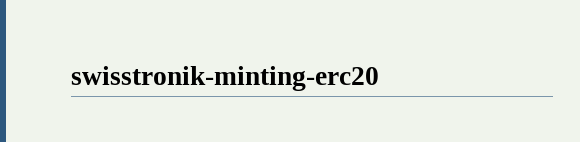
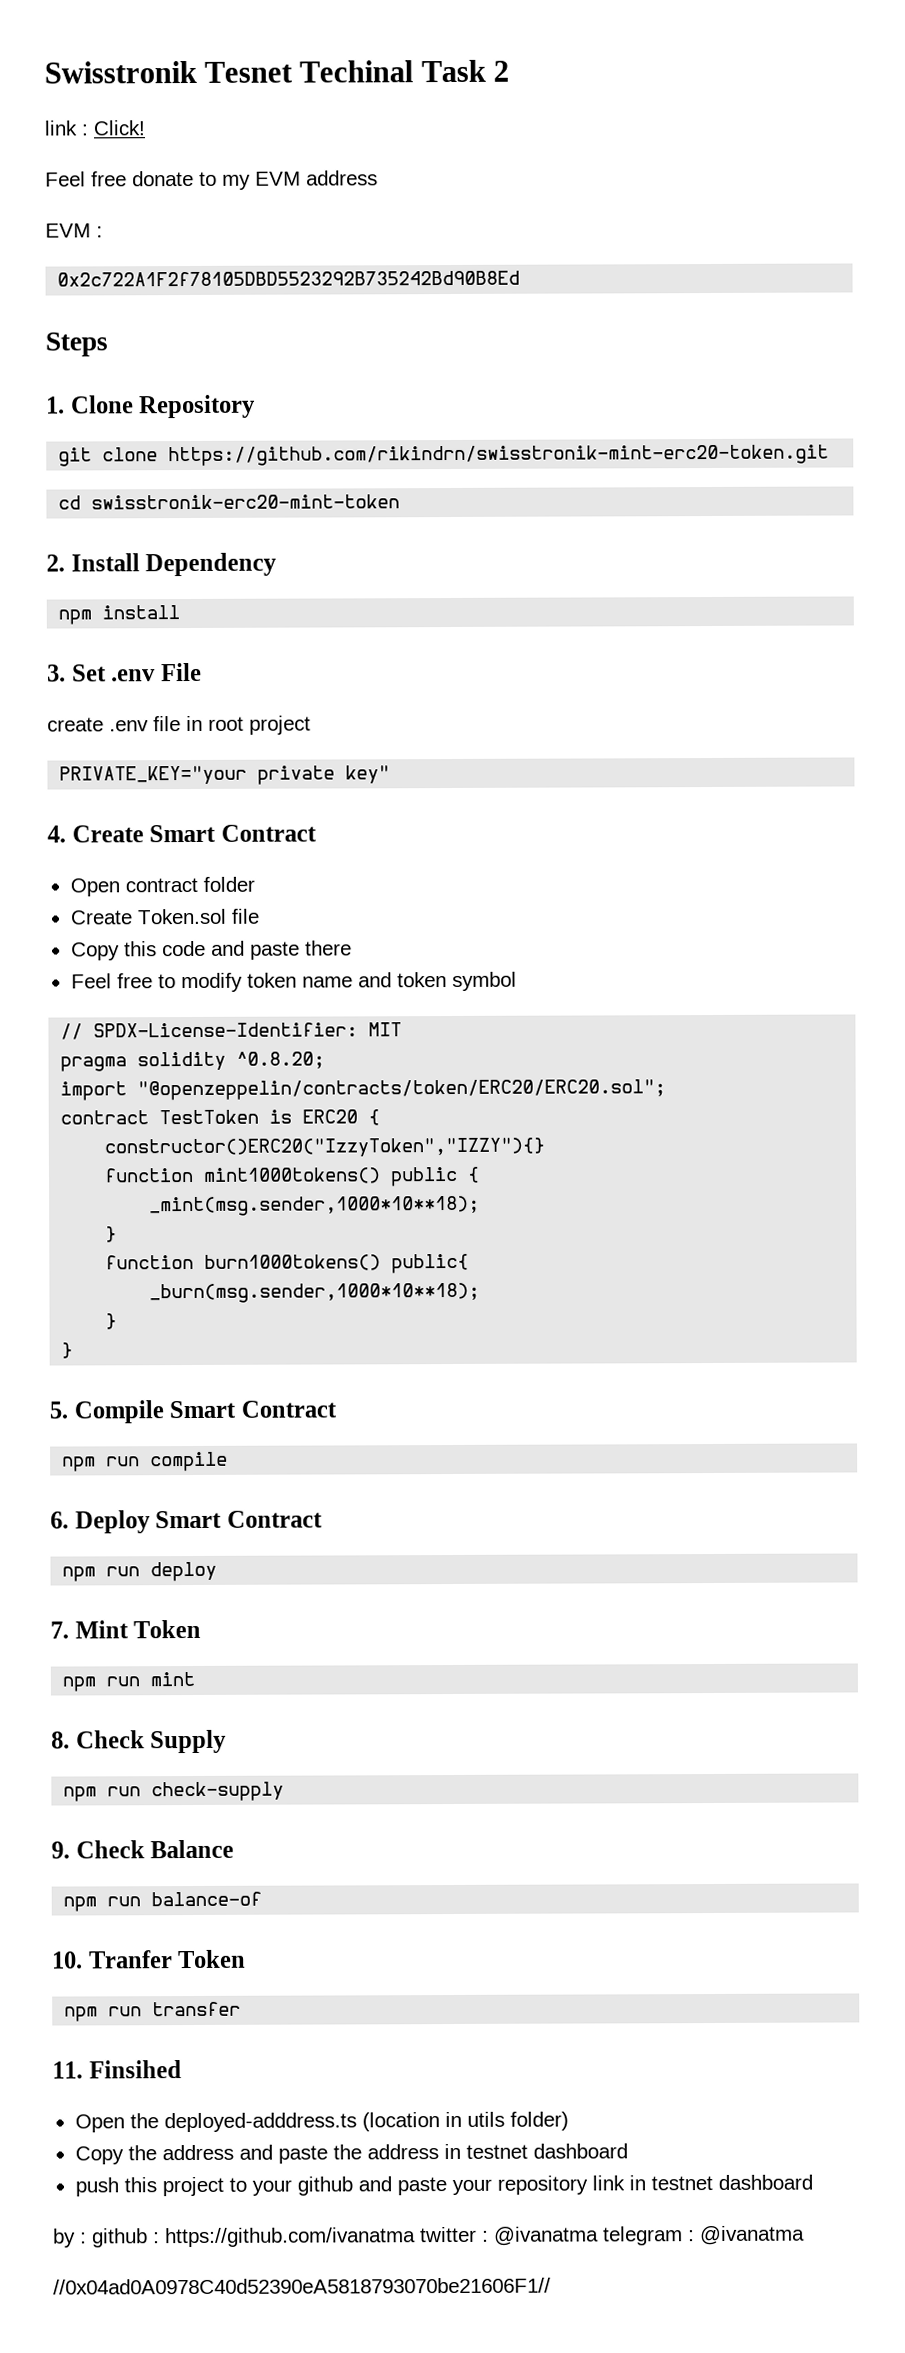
- swisstronik-minting-erc20
+ Swisstronik Tesnet Techinal Task 2
+ link : Click!
+ Feel free donate to my EVM address
+ EVM :
+ 0x2c722A1F2f78105DBD5523292B735242Bd90B8Ed
+ Steps
+ 1. Clone Repository
+ git clone https://github.com/rikindrn/swisstronik-mint-erc20-token.git
+ cd swisstronik-erc20-mint-token
+ 2. Install Dependency
+ npm install
+ 3. Set .env File
+ create .env file in root project
+ PRIVATE_KEY="your private key"
+ 4. Create Smart Contract
+ Open contract folder
+ Create Token.sol file
+ Copy this code and paste there
+ Feel free to modify token name and token symbol
+ // SPDX-License-Identifier: MIT
+ pragma solidity ^0.8.20;
+ import "@openzeppelin/contracts/token/ERC20/ERC20.sol";
+ contract TestToken is ERC20 {
+ constructor()ERC20("IzzyToken","IZZY"){}
+ function mint1000tokens() public {
+ _mint(msg.sender,1000*10**18);
+ }
+ function burn1000tokens() public{
+ _burn(msg.sender,1000*10**18);
+ }
+ }
+ 5. Compile Smart Contract
+ npm run compile
+ 6. Deploy Smart Contract
+ npm run deploy
+ 7. Mint Token
+ npm run mint
+ 8. Check Supply
+ npm run check-supply
+ 9. Check Balance
+ npm run balance-of
+ 10. Tranfer Token
+ npm run transfer
+ 11. Finsihed
+ Open the deployed-adddress.ts (location in utils folder)
+ Copy the address and paste the address in testnet dashboard
+ push this project to your github and paste your repository link in testnet dashboard
+ by : github : https://github.com/ivanatma twitter : @ivanatma telegram : @ivanatma
+ //0x04ad0A0978C40d52390eA5818793070be21606F1//

